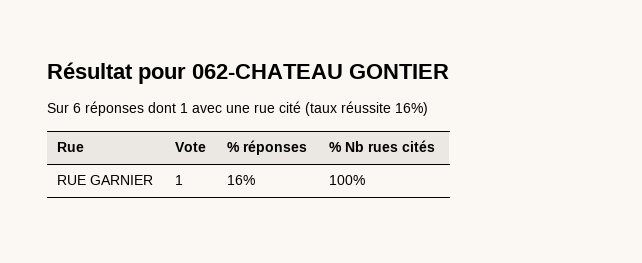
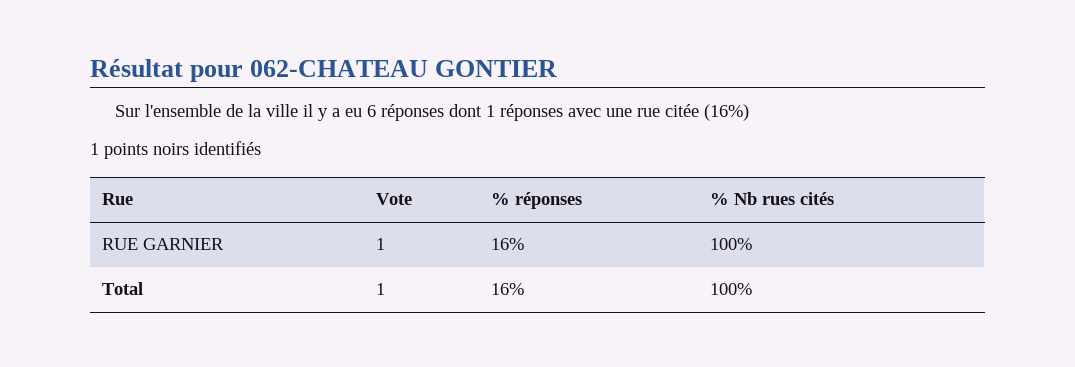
- Sur 6 réponses dont 1 avec une rue cité (taux réussite 16%)
+ Sur l'ensemble de la ville il y a eu 6 réponses dont 1 réponses avec une rue citée (16%)
+ 1 points noirs identifiés
+ Total | 1 | 16% | 100%

